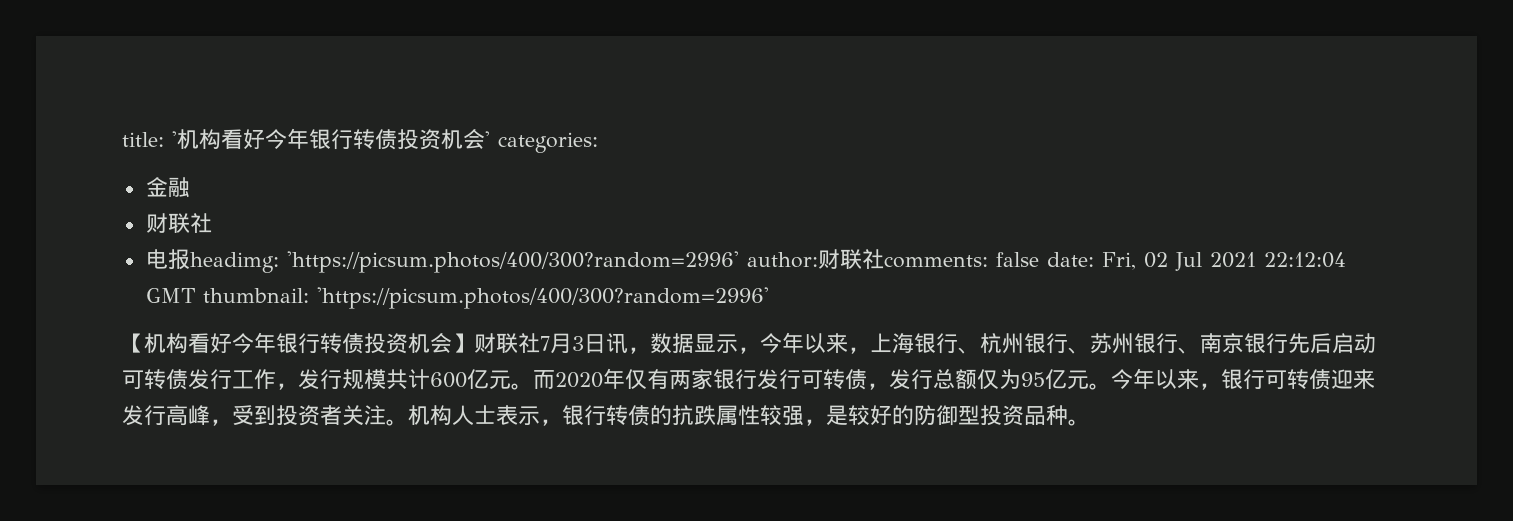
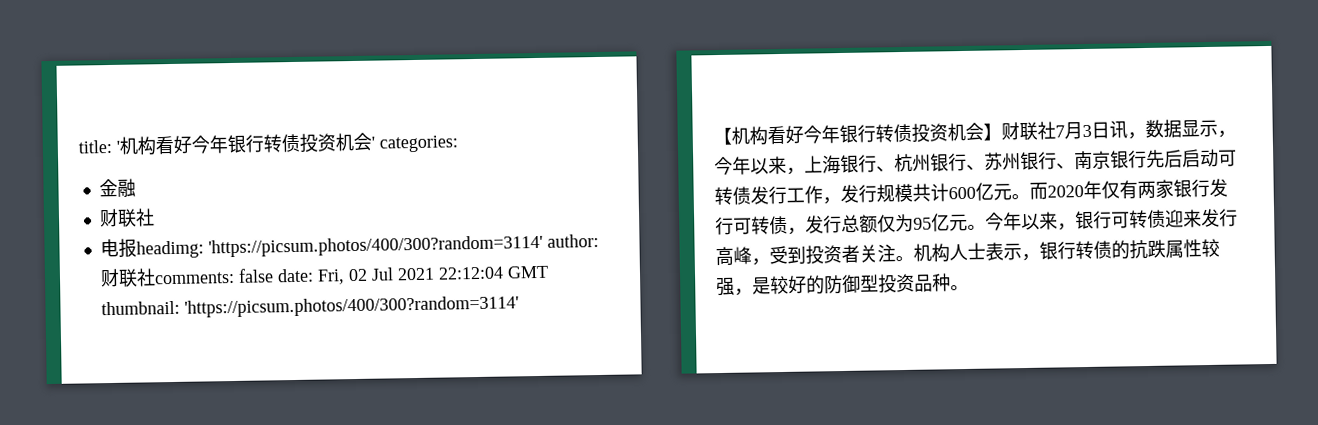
- 电报headimg: 'https://picsum.photos/400/300?random=2996' author:财联社comments: false date: Fri, 02 Jul 2021 22:12:04 GMT thumbnail: 'https://picsum.photos/400/300?random=2996'
+ 电报headimg: 'https://picsum.photos/400/300?random=3114' author:财联社comments: false date: Fri, 02 Jul 2021 22:12:04 GMT thumbnail: 'https://picsum.photos/400/300?random=3114'

